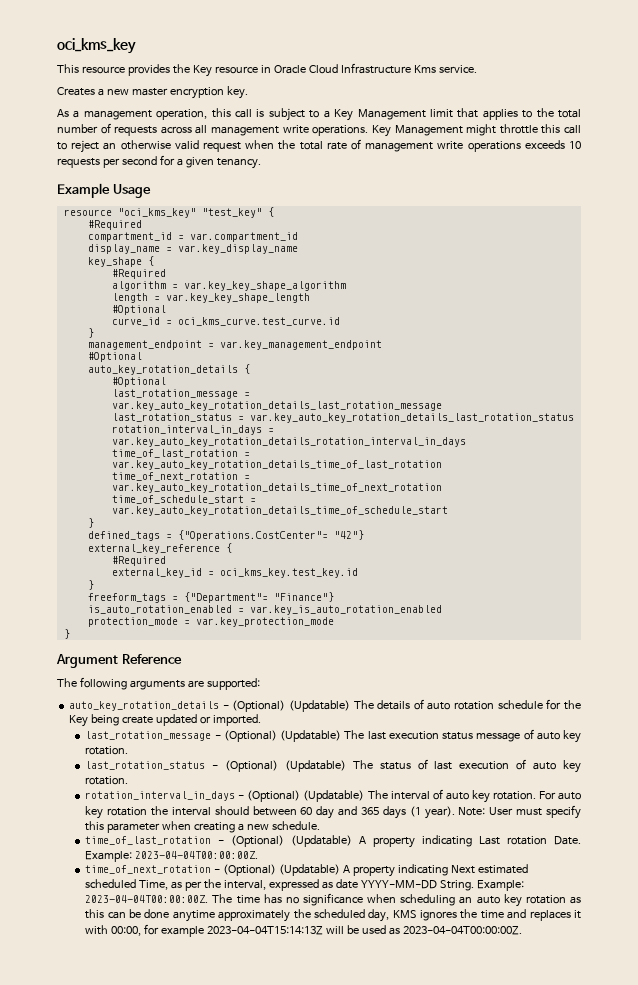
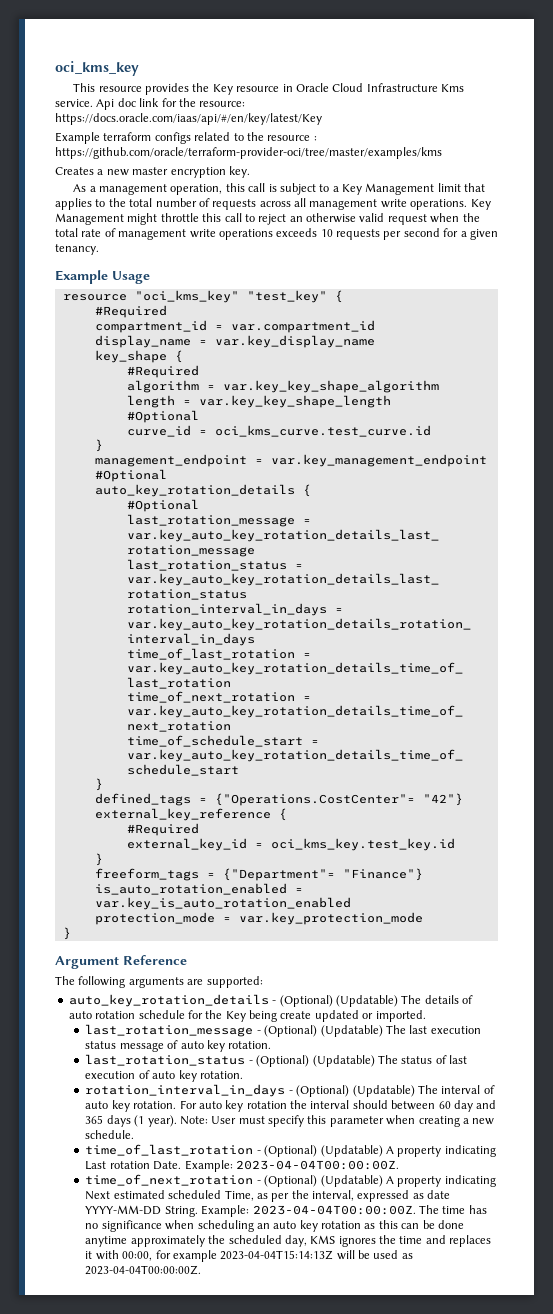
+ Api doc link for the resource: https://docs.oracle.com/iaas/api/#/en/key/latest/Key
+ Example terraform configs related to the resource : https://github.com/oracle/terraform-provider-oci/tree/master/examples/kms

